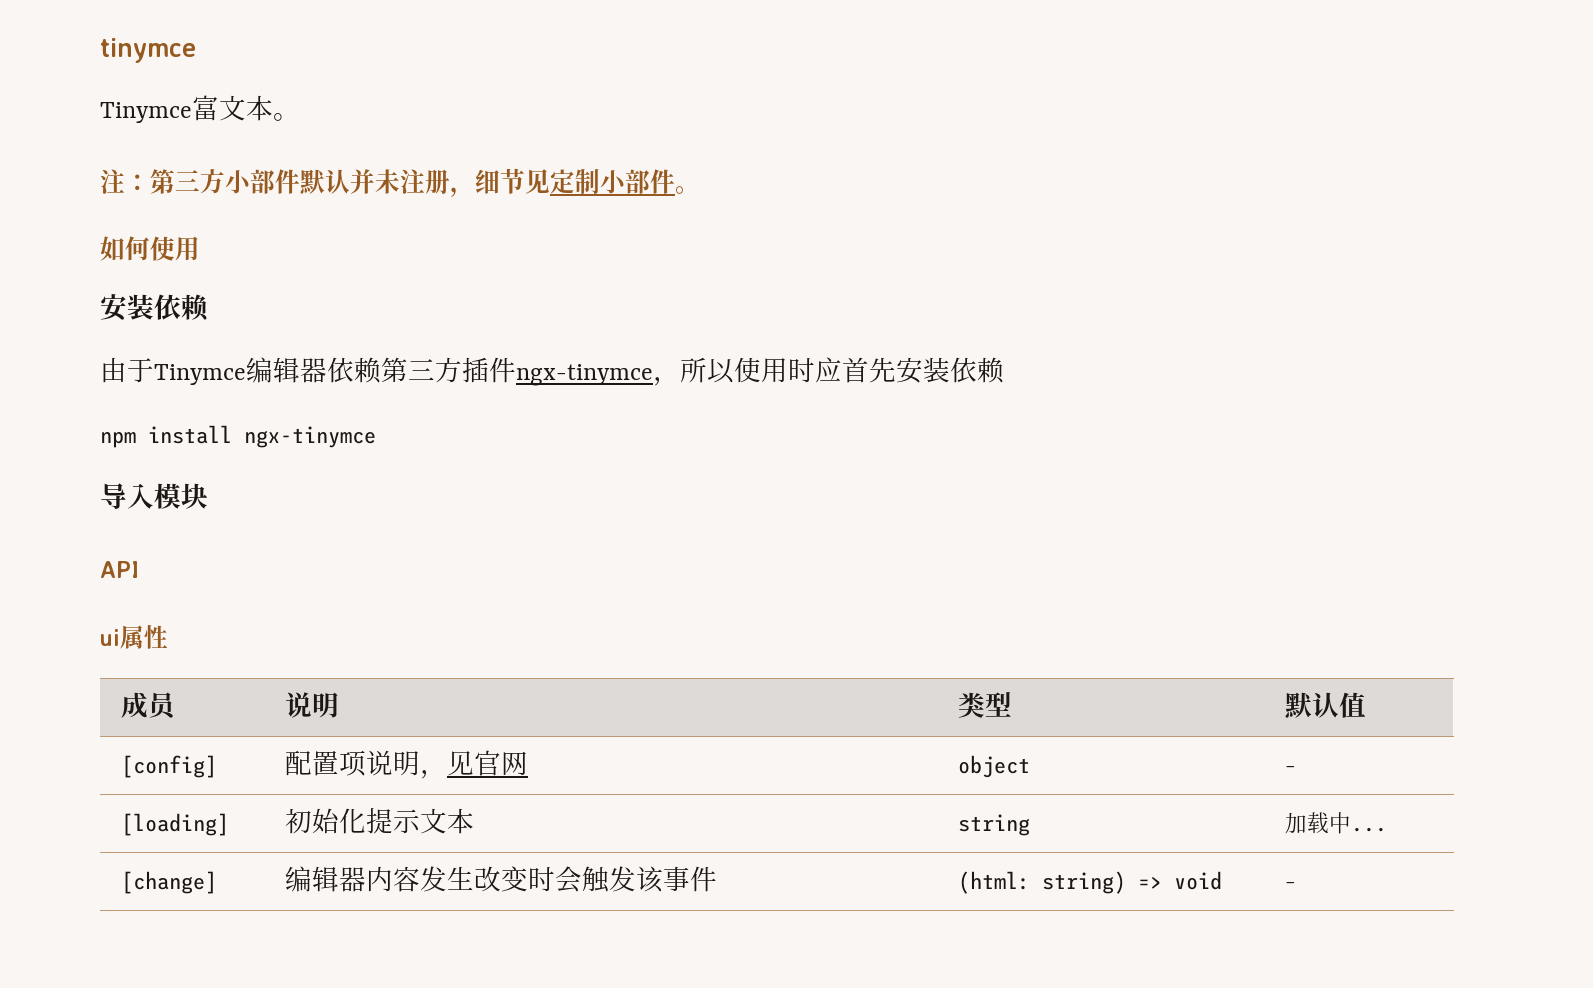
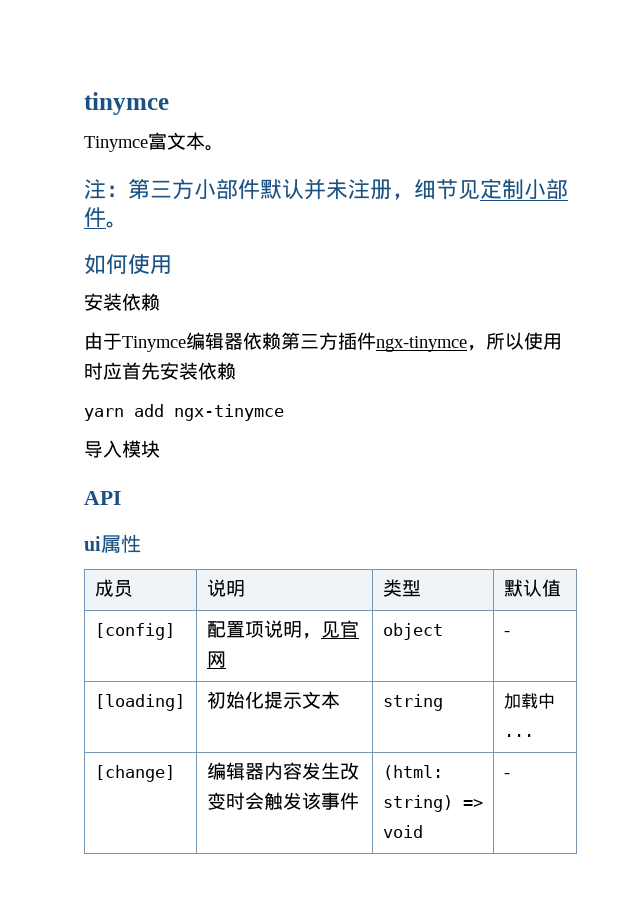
- npm install ngx-tinymce
+ yarn add ngx-tinymce

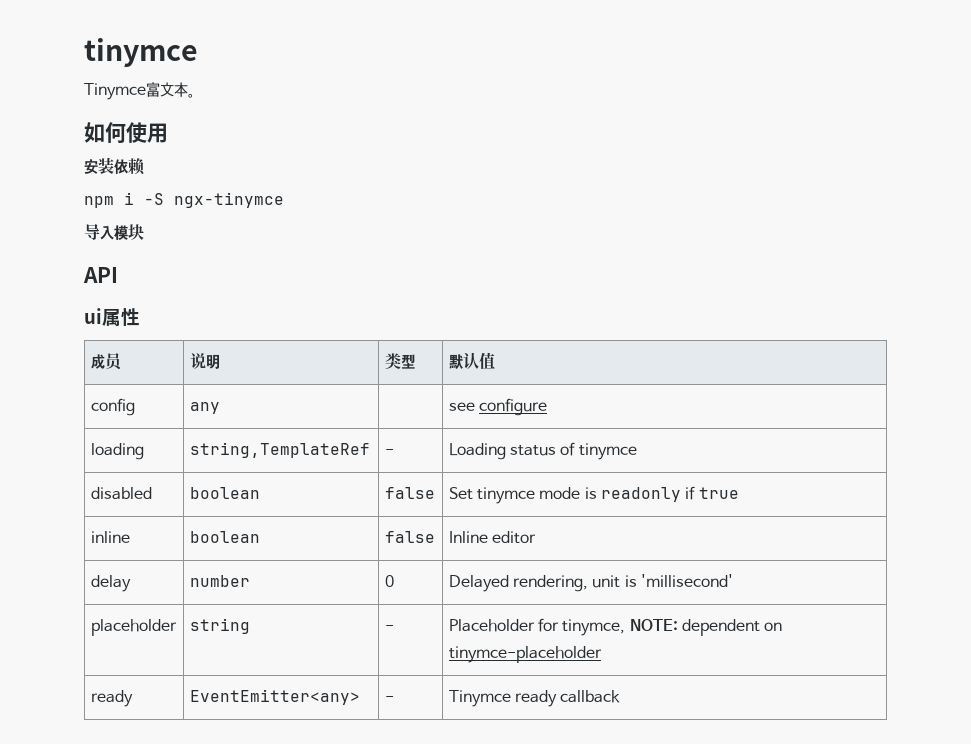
- 注：第三方小部件默认并未注册，细节见定制小部件。
  如何使用
  安装依赖
- 由于Tinymce编辑器依赖第三方插件ngx-tinymce，所以使用时应首先安装依赖
- yarn add ngx-tinymce
+ npm i -S ngx-tinymce
- [config] | 配置项说明，见官网 | object | -
- [loading] | 初始化提示文本 | string | 加载中...
- [change] | 编辑器内容发生改变时会触发该事件 | (html: string) => void | -
+ config | any | | see configure
+ loading | string,TemplateRef | - | Loading status of tinymce
+ disabled | boolean | false | Set tinymce mode is readonly if true
+ inline | boolean | false | Inline editor
+ delay | number | 0 | Delayed rendering, unit is 'millisecond'
+ placeholder | string | - | Placeholder for tinymce, NOTE: dependent on tinymce-placeholder
+ ready | EventEmitter<any> | - | Tinymce ready callback

